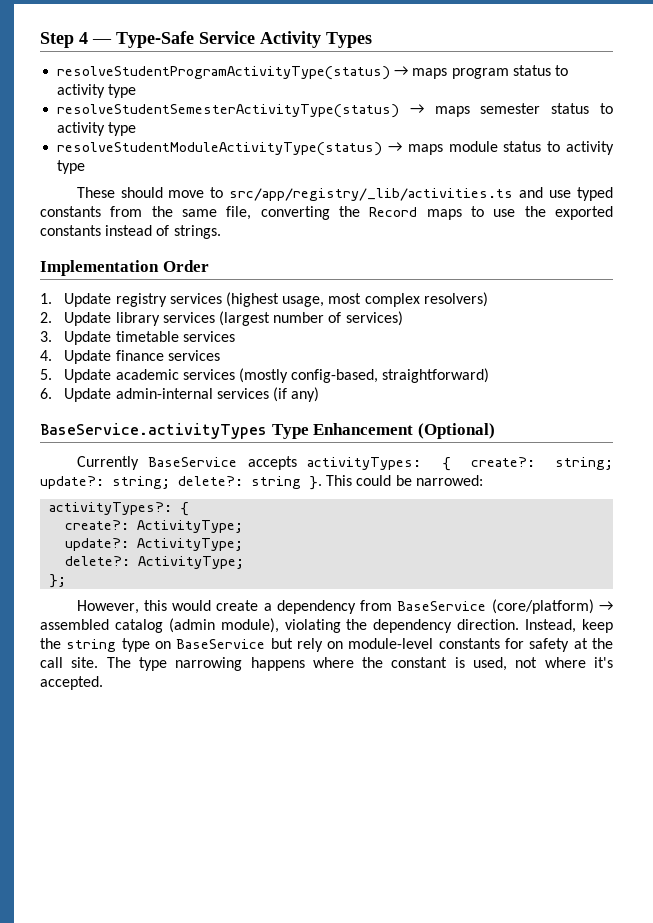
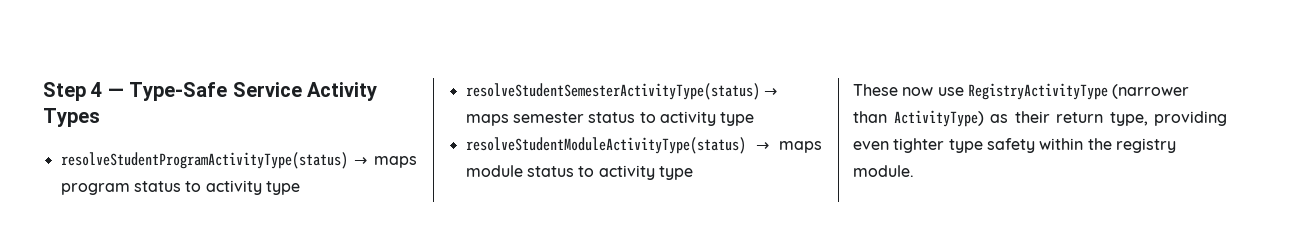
- These should move to src/app/registry/_lib/activities.ts and use typed constants from the same file, converting the Record maps to use the exported constants instead of strings.
- Implementation Order
- 1. Update registry services (highest usage, most complex resolvers)
- 2. Update library services (largest number of services)
- 3. Update timetable services
- 4. Update finance services
- 5. Update academic services (mostly config-based, straightforward)
- 6. Update admin-internal services (if any)
- BaseService.activityTypes Type Enhancement (Optional)
- Currently BaseService accepts activityTypes: { create?: string; update?: string; delete?: string }. This could be narrowed:
- activityTypes?: {
- create?: ActivityType;
- update?: ActivityType;
- delete?: ActivityType;
- };
- However, this would create a dependency from BaseService (core/platform) → assembled catalog (admin module), violating the dependency direction. Instead, keep the string type on BaseService but rely on module-level constants for safety at the call site. The type narrowing happens where the constant is used, not where it's accepted.
+ These now use RegistryActivityType (narrower than ActivityType) as their return type, providing even tighter type safety within the registry module.

